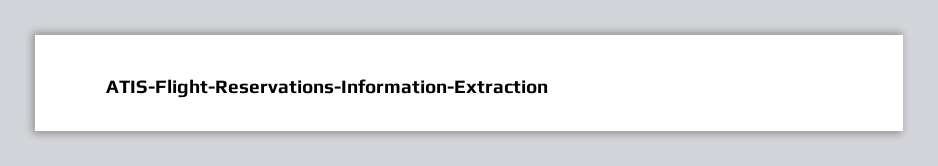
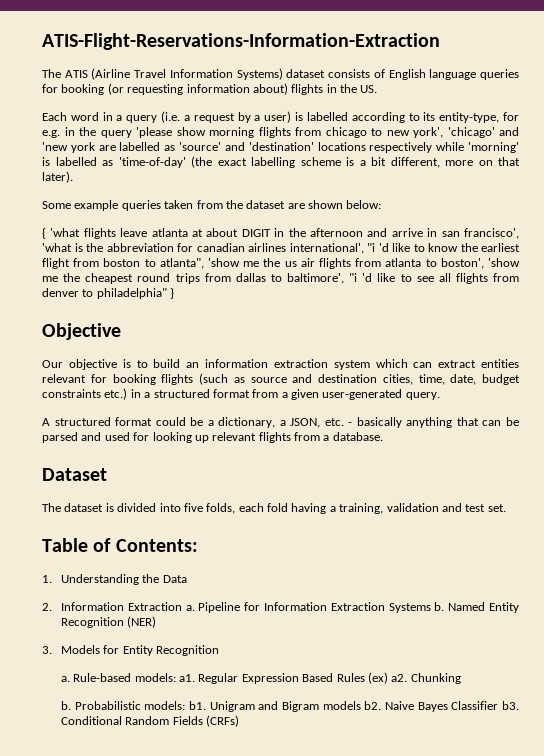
+ The ATIS (Airline Travel Information Systems) dataset consists of English language queries for booking (or requesting information about) flights in the US.
+ Each word in a query (i.e. a request by a user) is labelled according to its entity-type, for e.g. in the query 'please show morning flights from chicago to new york', 'chicago' and 'new york are labelled as 'source' and 'destination' locations respectively while 'morning' is labelled as 'time-of-day' (the exact labelling scheme is a bit different, more on that later).
+ Some example queries taken from the dataset are shown below:
+ { 'what flights leave atlanta at about DIGIT in the afternoon and arrive in san francisco', 'what is the abbreviation for canadian airlines international', "i 'd like to know the earliest flight from boston to atlanta", 'show me the us air flights from atlanta to boston', 'show me the cheapest round trips from dallas to baltimore', "i 'd like to see all flights from denver to philadelphia" }
+ Objective
+ Our objective is to build an information extraction system which can extract entities relevant for booking flights (such as source and destination cities, time, date, budget constraints etc.) in a structured format from a given user-generated query.
+ A structured format could be a dictionary, a JSON, etc. - basically anything that can be parsed and used for looking up relevant flights from a database.
+ Dataset
+ The dataset is divided into five folds, each fold having a training, validation and test set.
+ Table of Contents:
+ 1. Understanding the Data
+ 2. Information Extraction a. Pipeline for Information Extraction Systems b. Named Entity Recognition (NER)
+ 3. Models for Entity Recognition
+ a. Rule-based models: a1. Regular Expression Based Rules (ex) a2. Chunking
+ b. Probabilistic models: b1. Unigram and Bigram models b2. Naive Bayes Classifier b3. Conditional Random Fields (CRFs)

